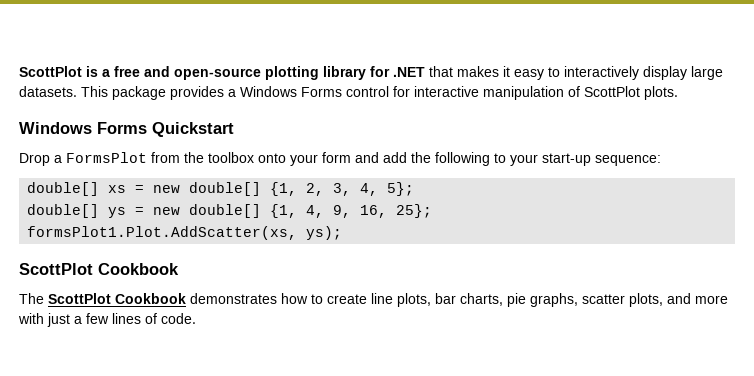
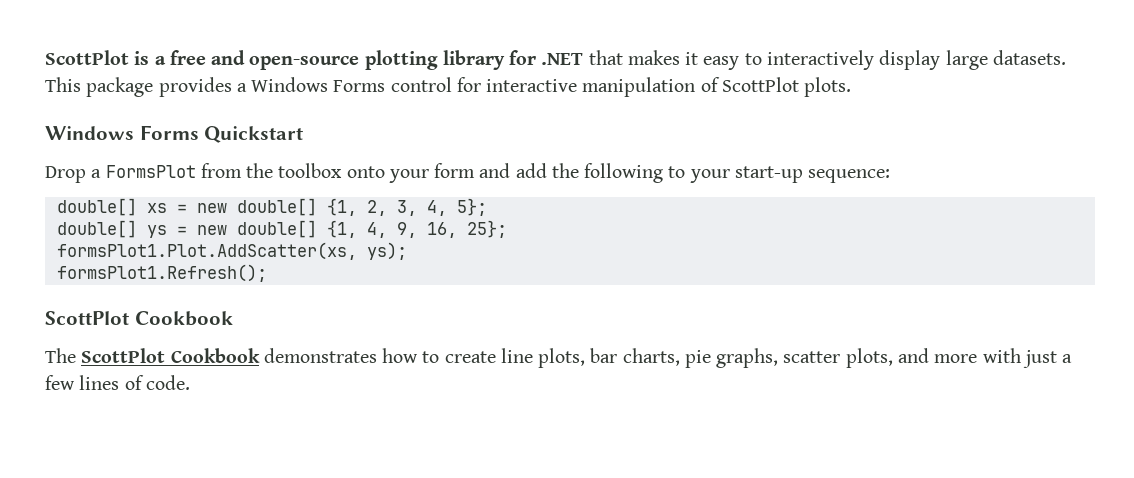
+ formsPlot1.Refresh();

